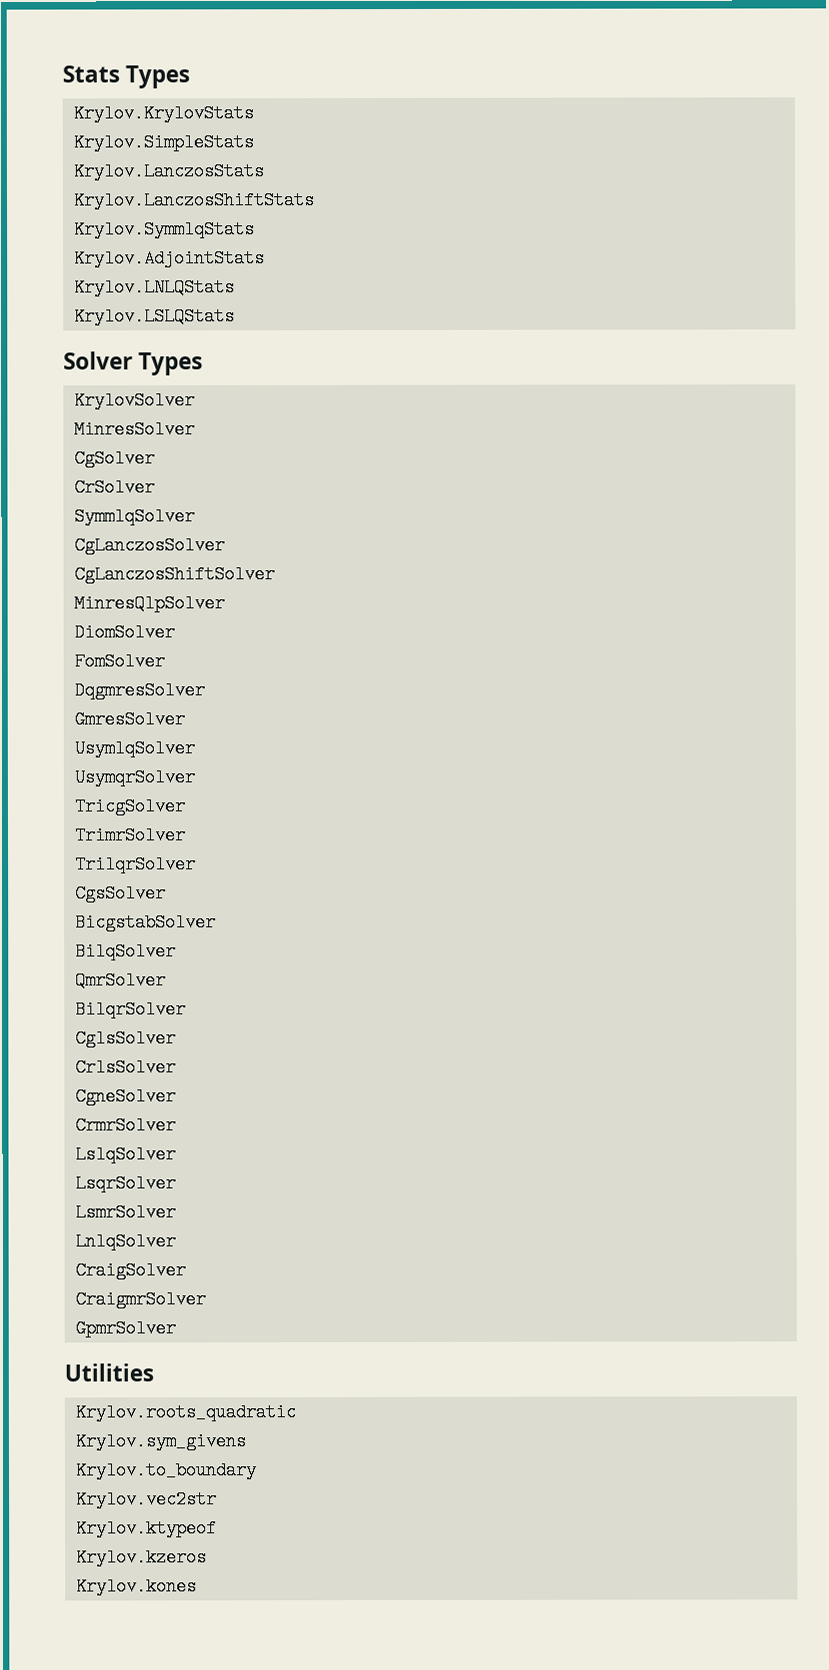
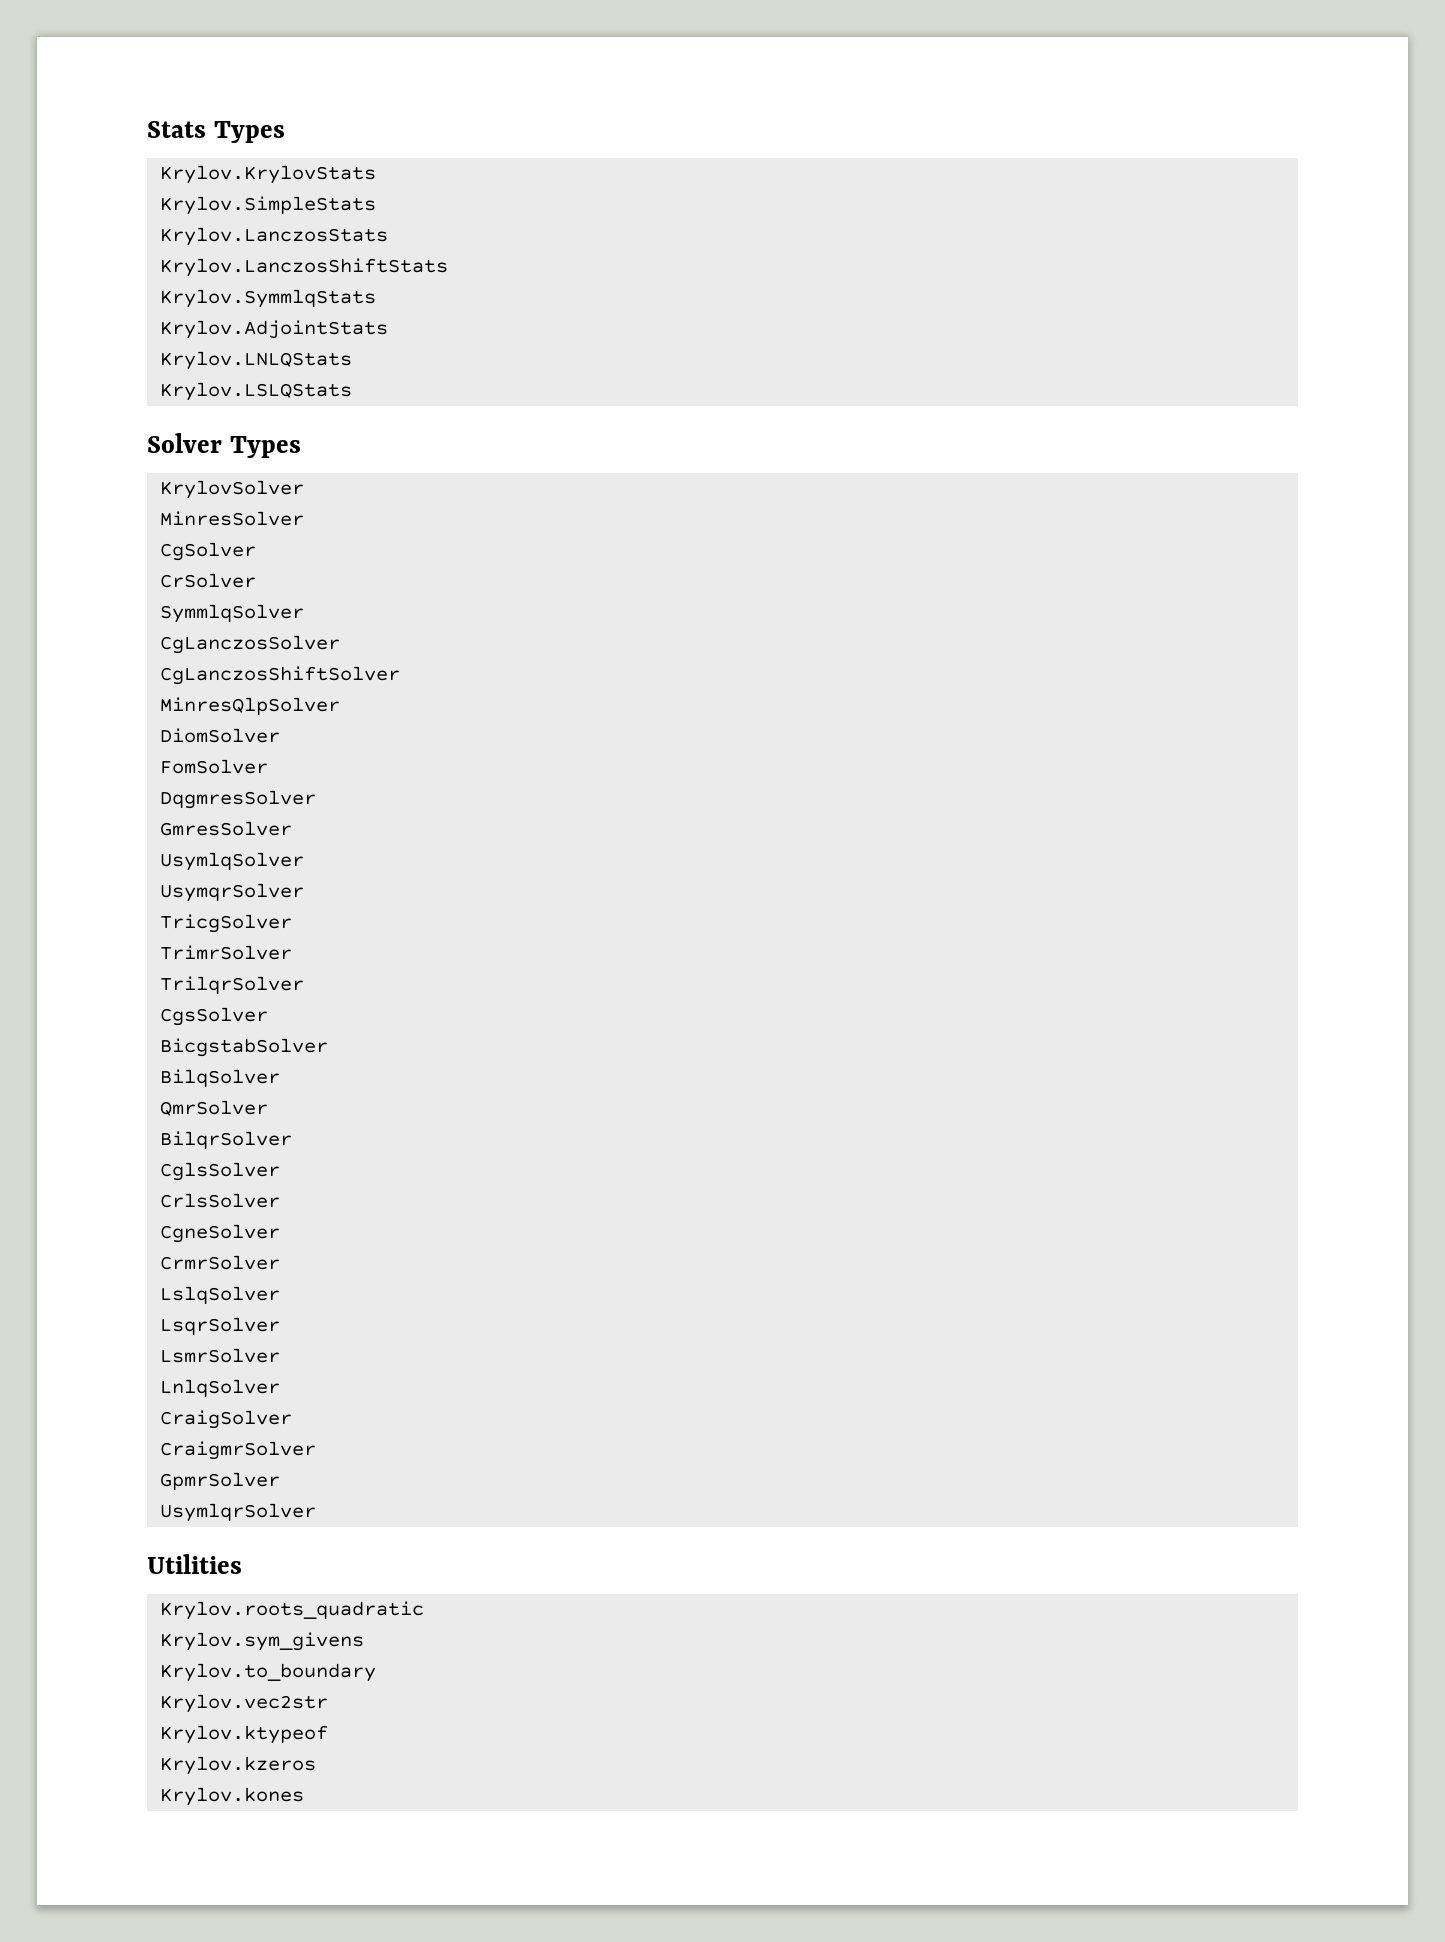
+ UsymlqrSolver

